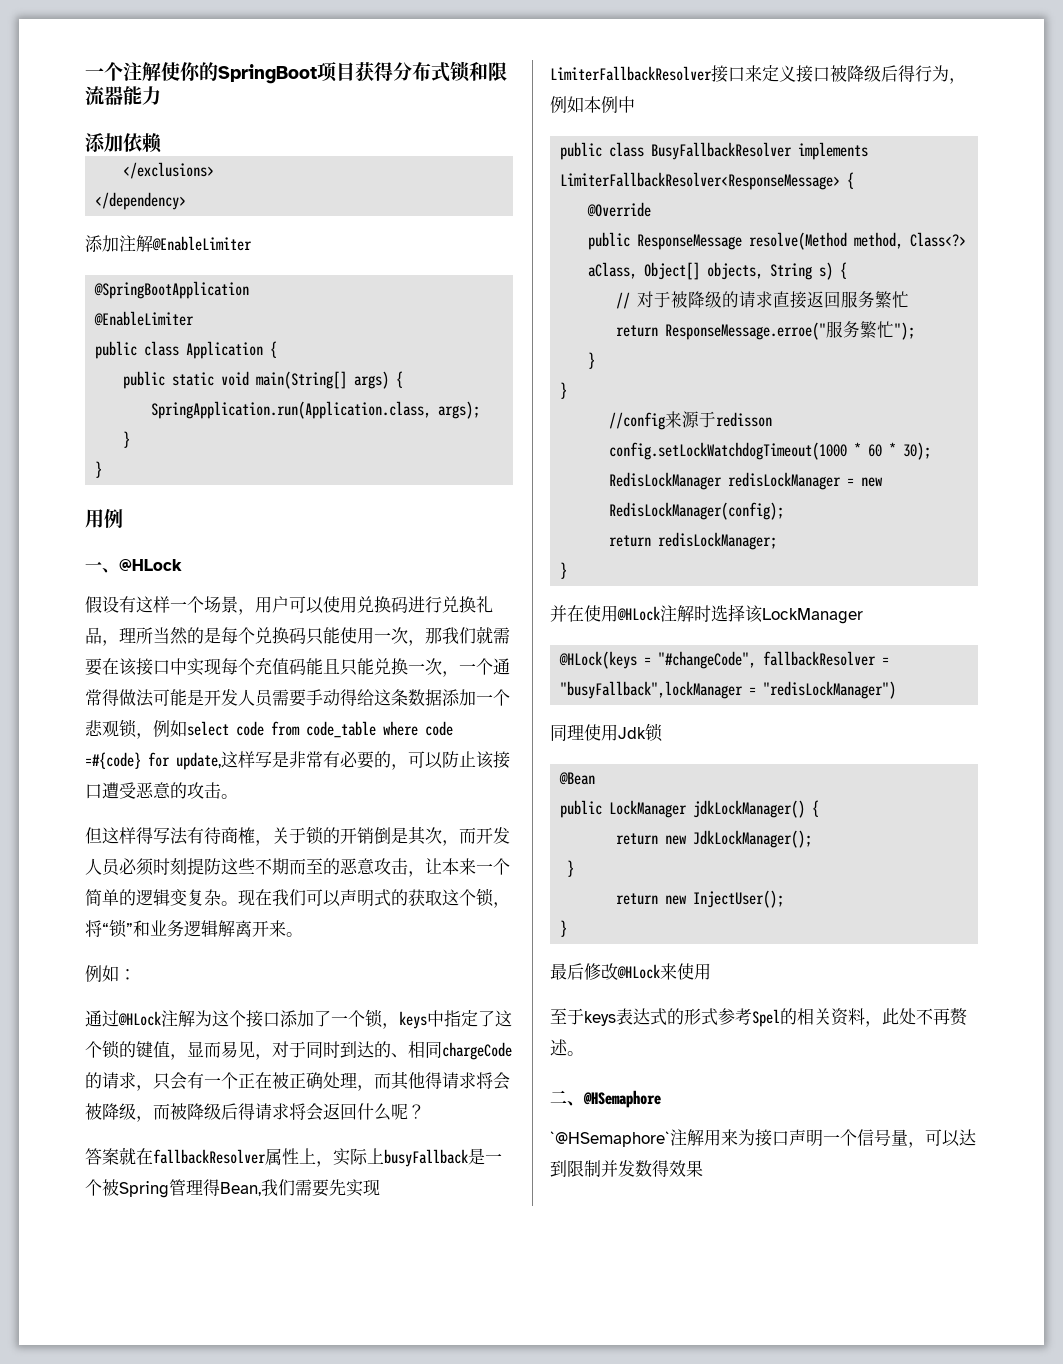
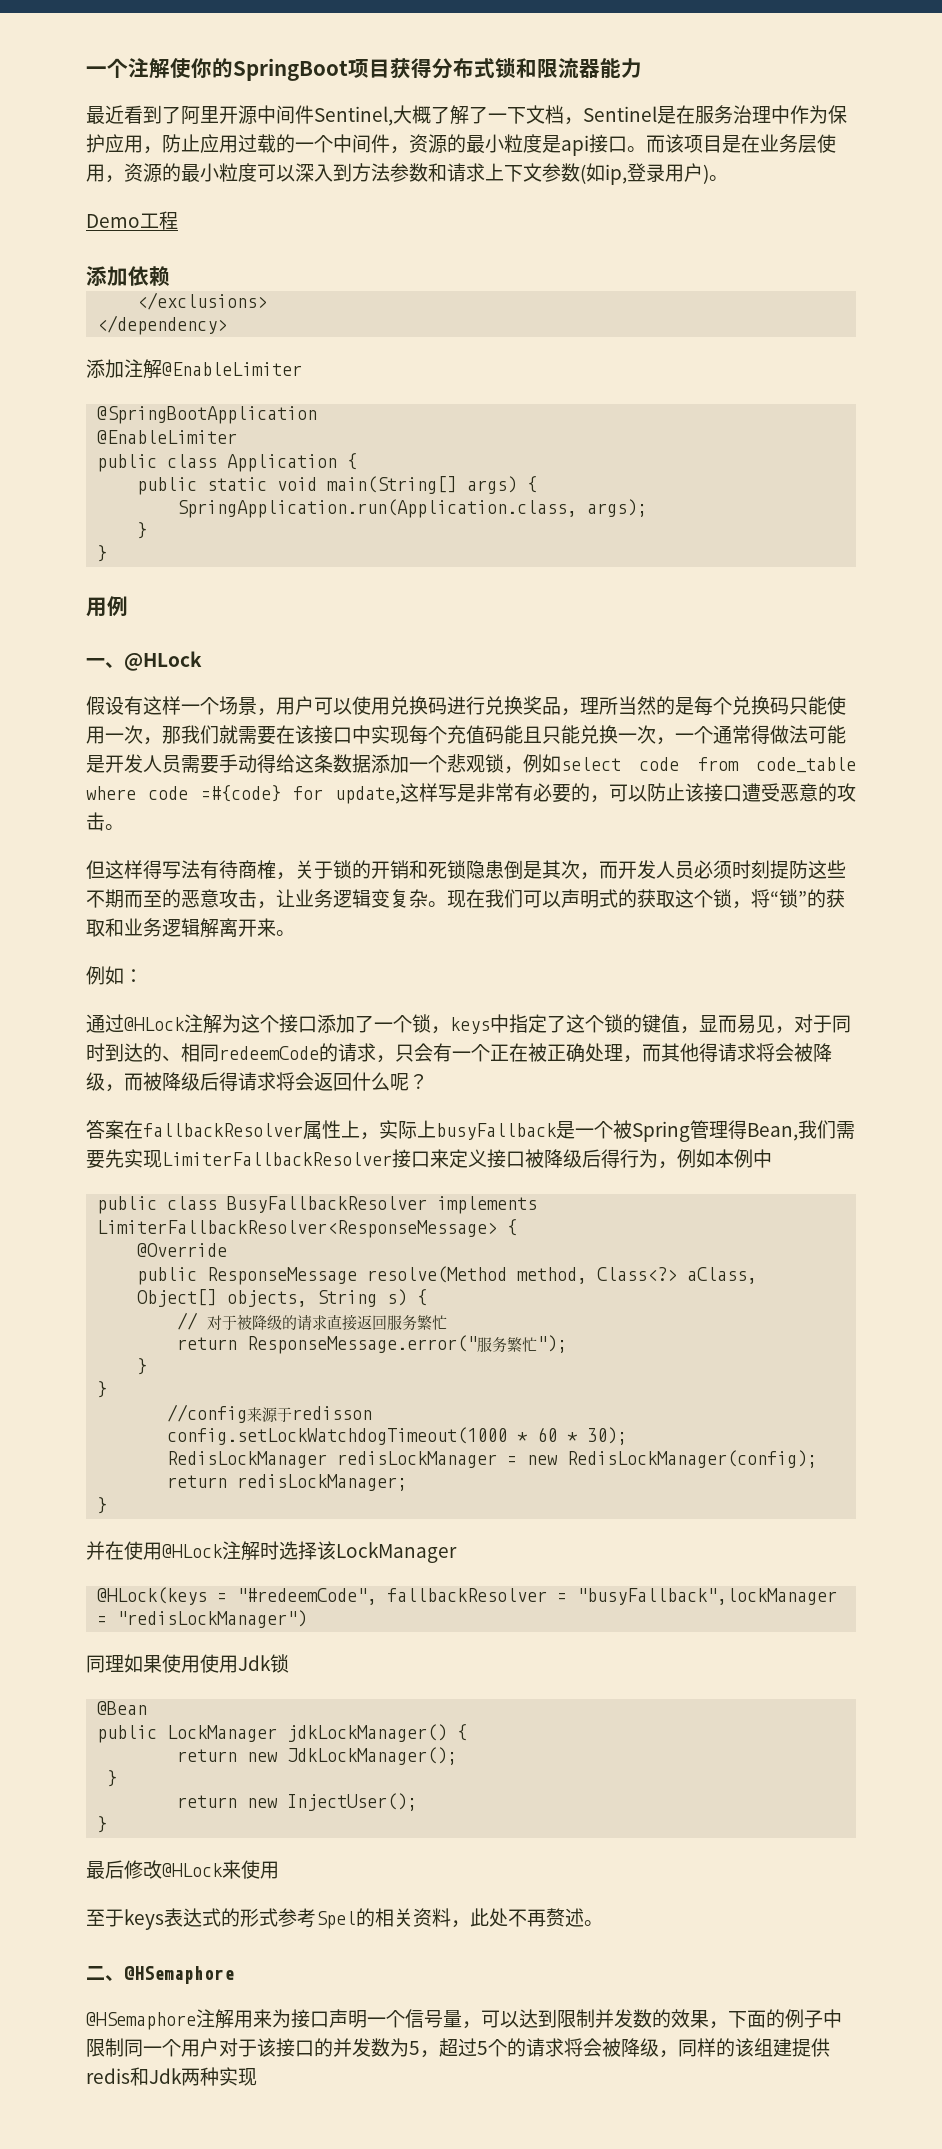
+ 最近看到了阿里开源中间件Sentinel,大概了解了一下文档，Sentinel是在服务治理中作为保护应用，防止应用过载的一个中间件，资源的最小粒度是api接口。而该项目是在业务层使用，资源的最小粒度可以深入到方法参数和请求上下文参数(如ip,登录用户)。
+ Demo工程
- 假设有这样一个场景，用户可以使用兑换码进行兑换礼品，理所当然的是每个兑换码只能使用一次，那我们就需要在该接口中实现每个充值码能且只能兑换一次，一个通常得做法可能是开发人员需要手动得给这条数据添加一个悲观锁，例如select code from code_table where code =#{code} for update,这样写是非常有必要的，可以防止该接口遭受恶意的攻击。
+ 假设有这样一个场景，用户可以使用兑换码进行兑换奖品，理所当然的是每个兑换码只能使用一次，那我们就需要在该接口中实现每个充值码能且只能兑换一次，一个通常得做法可能是开发人员需要手动得给这条数据添加一个悲观锁，例如select code from code_table where code =#{code} for update,这样写是非常有必要的，可以防止该接口遭受恶意的攻击。
- 但这样得写法有待商榷，关于锁的开销倒是其次，而开发人员必须时刻提防这些不期而至的恶意攻击，让本来一个简单的逻辑变复杂。
+ 但这样得写法有待商榷，关于锁的开销和死锁隐患倒是其次，而开发人员必须时刻提防这些不期而至的恶意攻击，让业务逻辑变复杂。
- 现在我们可以声明式的获取这个锁，将“锁”和业务逻辑解离开来。
+ 现在我们可以声明式的获取这个锁，将“锁”的获取和业务逻辑解离开来。
- 通过@HLock注解为这个接口添加了一个锁，keys中指定了这个锁的键值，显而易见，对于同时到达的、相同chargeCode的请求，只会有一个正在被正确处理，而其他得请求将会被降级，而被降级后得请求将会返回什么呢？
+ 通过@HLock注解为这个接口添加了一个锁，keys中指定了这个锁的键值，显而易见，对于同时到达的、相同redeemCode的请求，只会有一个正在被正确处理，而其他得请求将会被降级，而被降级后得请求将会返回什么呢？
- 答案就在fallbackResolver属性上，实际上busyFallback是一个被Spring管理得Bean,我们需要先实现LimiterFallbackResolver接口来定义接口被降级后得行为，例如本例中
+ 答案在fallbackResolver属性上，实际上busyFallback是一个被Spring管理得Bean,我们需要先实现LimiterFallbackResolver接口来定义接口被降级后得行为，例如本例中
- return ResponseMessage.erroe("服务繁忙");
+ return ResponseMessage.error("服务繁忙");
- @HLock(keys = "#changeCode", fallbackResolver = "busyFallback",lockManager = "redisLockManager")
+ @HLock(keys = "#redeemCode", fallbackResolver = "busyFallback",lockManager = "redisLockManager")
- 同理使用Jdk锁
+ 同理如果使用使用Jdk锁
- `@HSemaphore`注解用来为接口声明一个信号量，可以达到限制并发数得效果
+ @HSemaphore注解用来为接口声明一个信号量，可以达到限制并发数的效果，下面的例子中限制同一个用户对于该接口的并发数为5，超过5个的请求将会被降级，同样的该组建提供redis和Jdk两种实现

